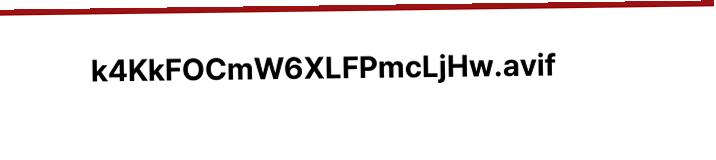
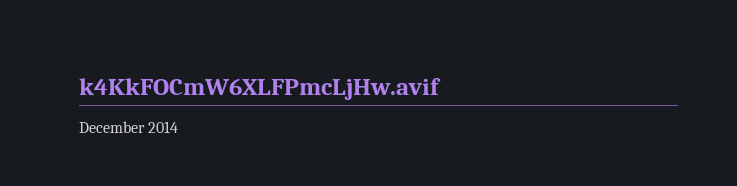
+ December 2014

